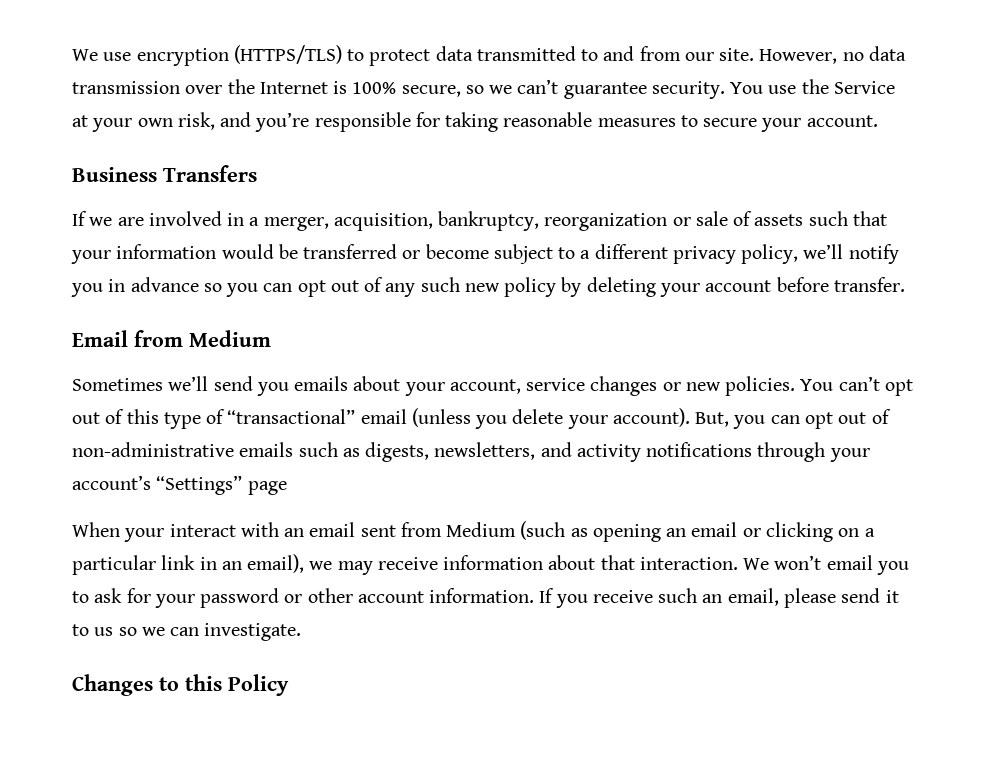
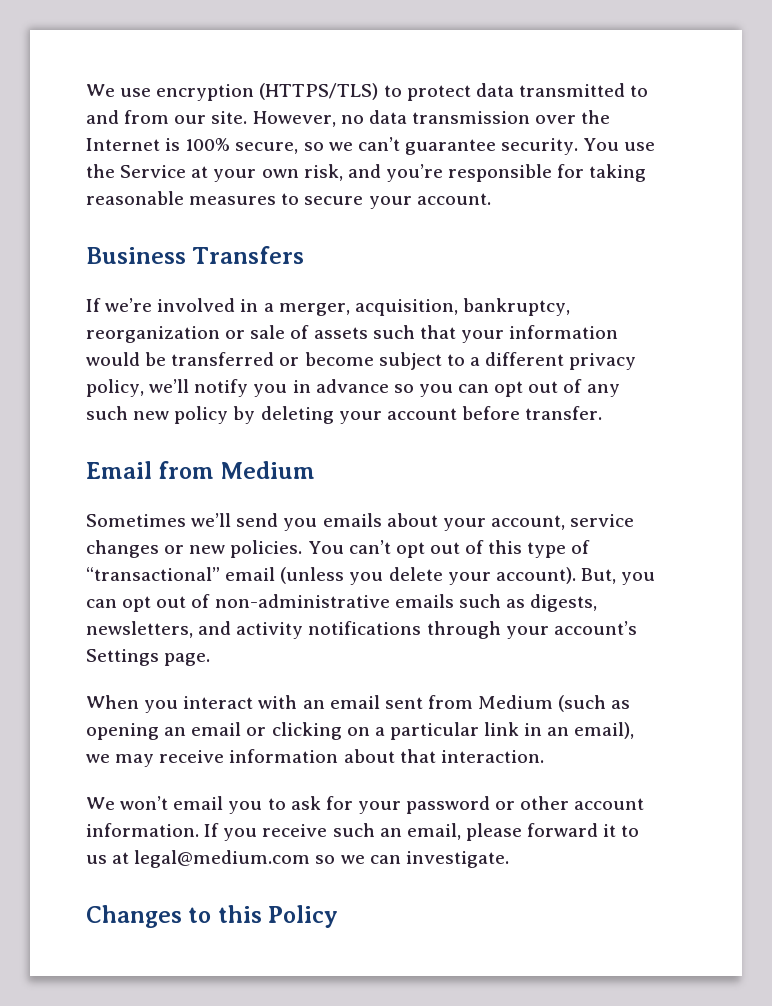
- If we are involved in a merger, acquisition, bankruptcy, reorganization or sale of assets such that your information would be transferred or become subject to a different privacy policy, we’ll notify you in advance so you can opt out of any such new policy by deleting your account before transfer.
+ If we’re involved in a merger, acquisition, bankruptcy, reorganization or sale of assets such that your information would be transferred or become subject to a different privacy policy, we’ll notify you in advance so you can opt out of any such new policy by deleting your account before transfer.
- But, you can opt out of non-administrative emails such as digests, newsletters, and activity notifications through your account’s “Settings” page
+ But, you can opt out of non-administrative emails such as digests, newsletters, and activity notifications through your account’s Settings page.
- When your interact with an email sent from Medium (such as opening an email or clicking on a particular link in an email), we may receive information about that interaction. We won’t email you to ask for your password or other account information.
+ When you interact with an email sent from Medium (such as opening an email or clicking on a particular link in an email), we may receive information about that interaction.
+ We won’t email you to ask for your password or other account information.
- If you receive such an email, please send it to us so we can investigate.
+ If you receive such an email, please forward it to us at legal@medium.com so we can investigate.

